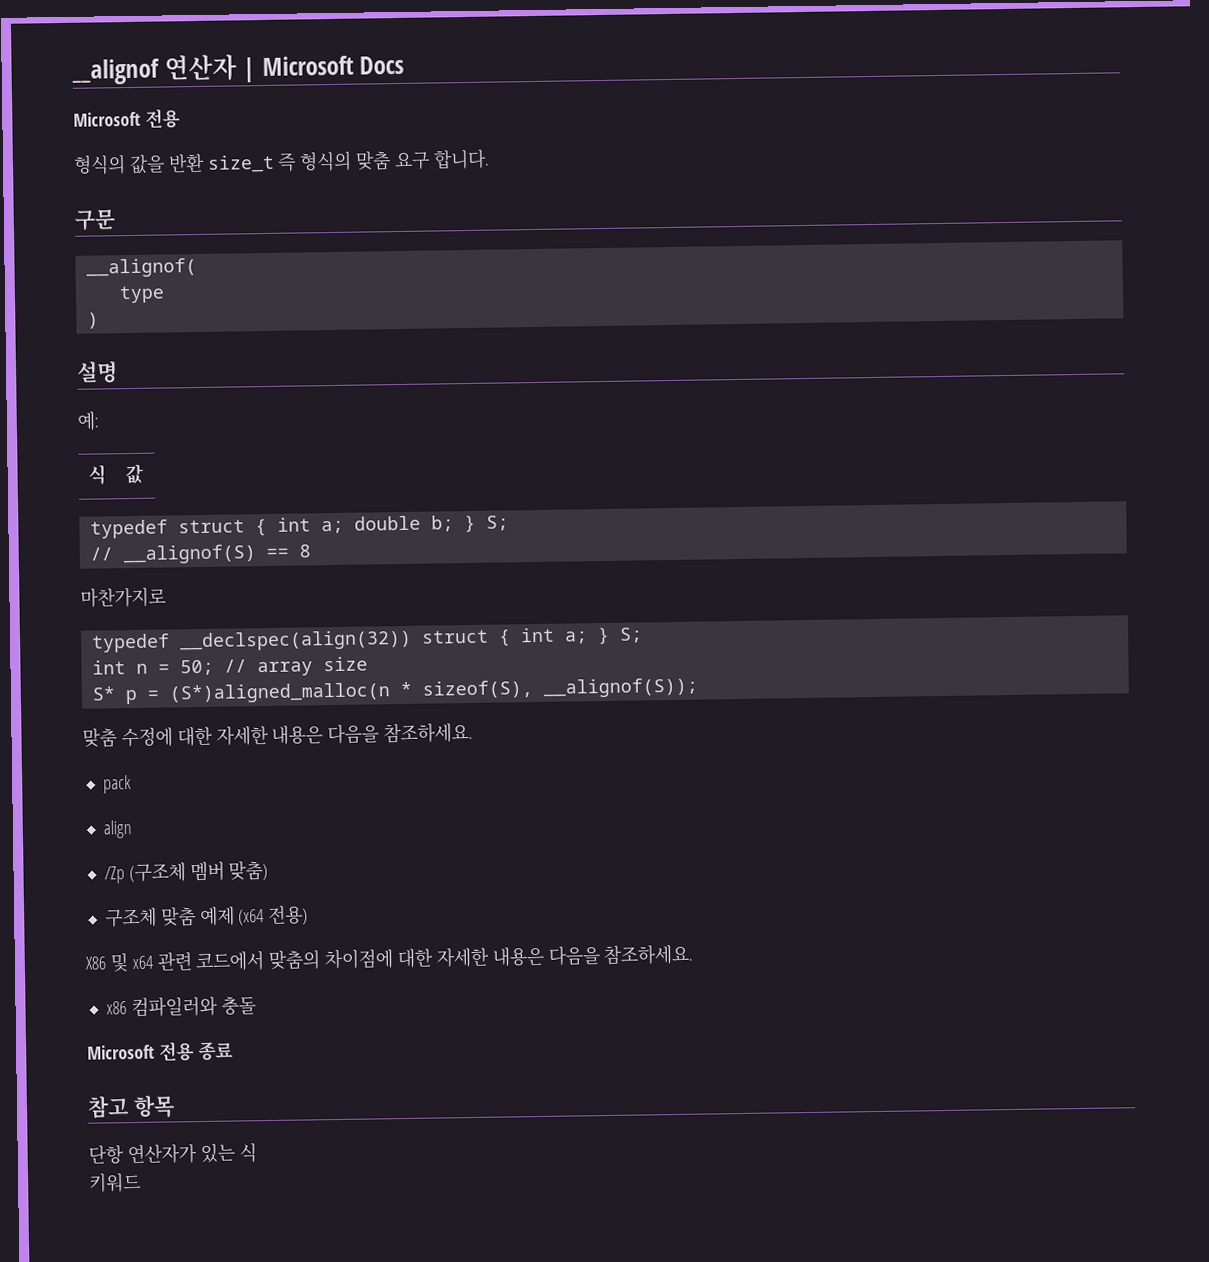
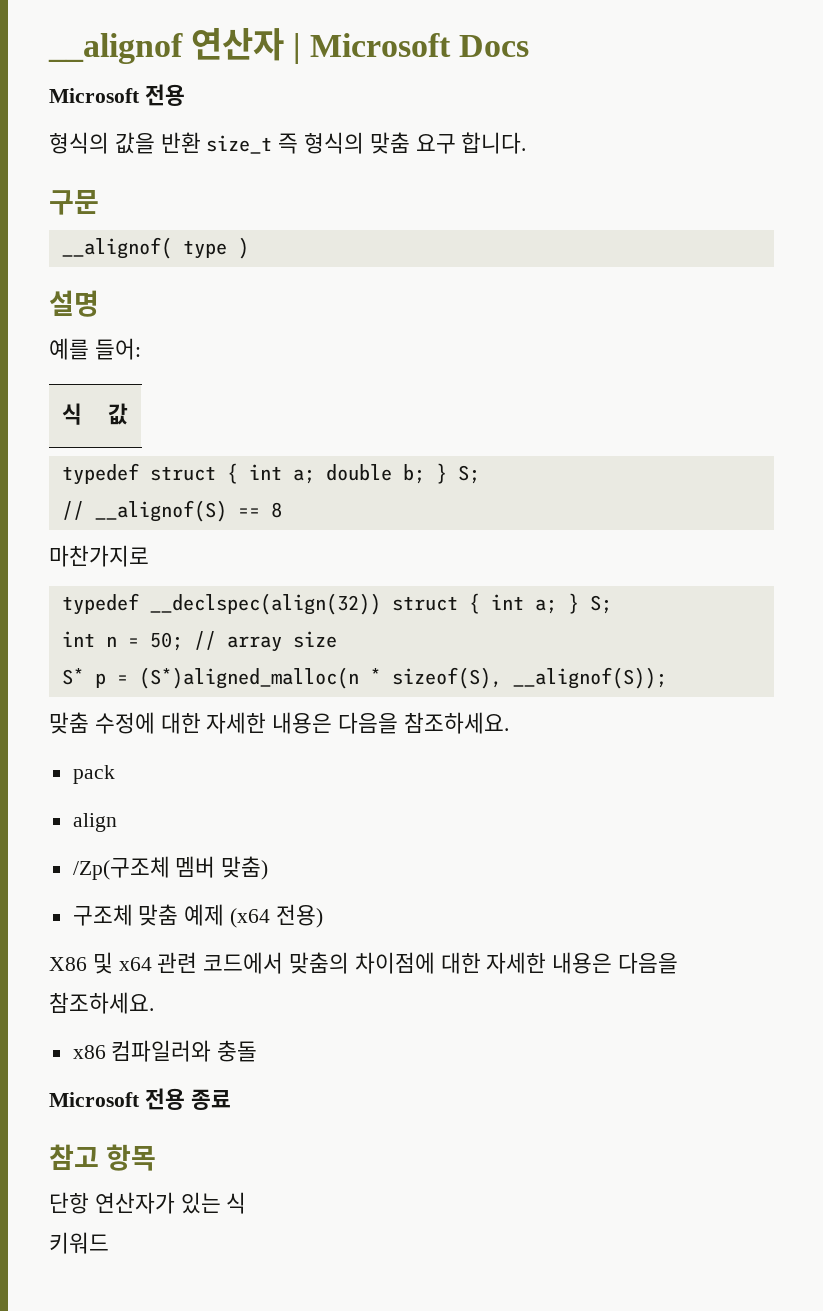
- __alignof(
- type
- )
+ __alignof( type )
- 예:
+ 예를 들어:
- /Zp (구조체 멤버 맞춤)
+ /Zp(구조체 멤버 맞춤)

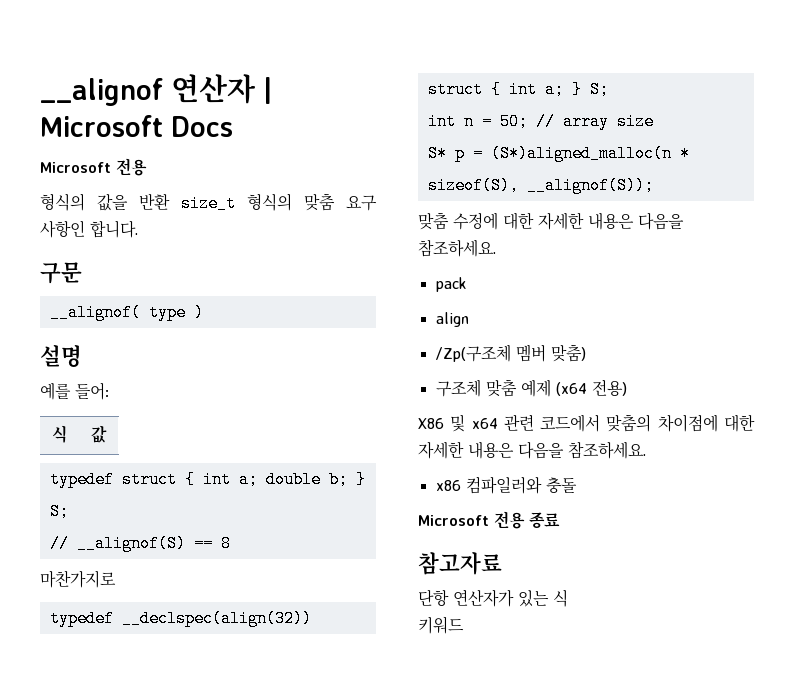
- 형식의 값을 반환 size_t 즉 형식의 맞춤 요구 합니다.
+ 형식의 값을 반환 size_t 형식의 맞춤 요구 사항인 합니다.
- 참고 항목
+ 참고자료

